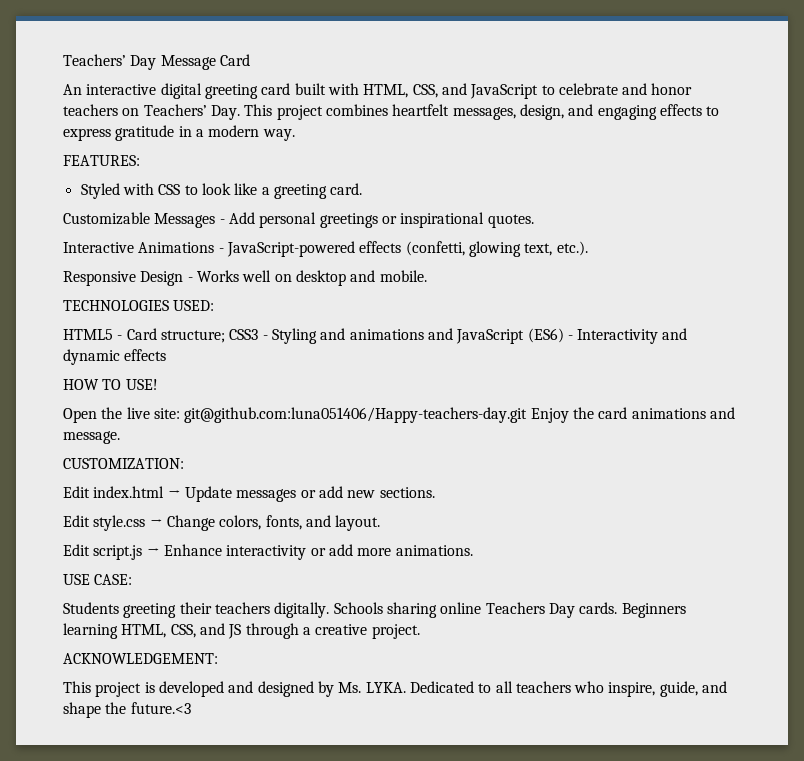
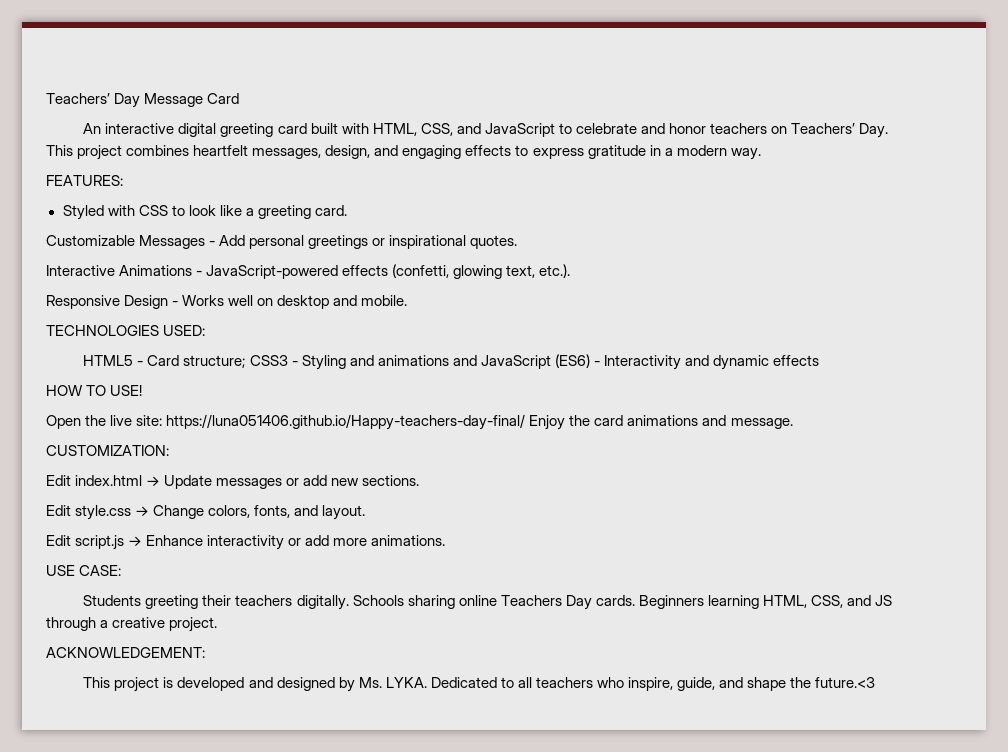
- Open the live site: git@github.com:luna051406/Happy-teachers-day.git Enjoy the card animations and message.
+ Open the live site: https://luna051406.github.io/Happy-teachers-day-final/ Enjoy the card animations and message.

